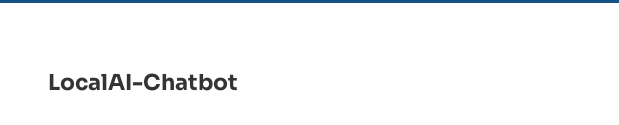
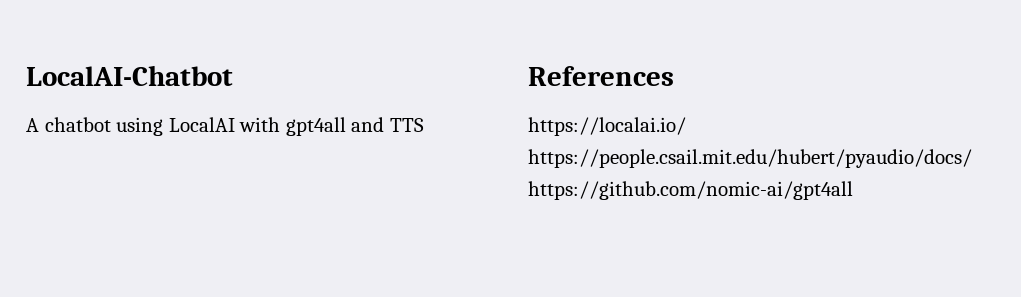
+ A chatbot using LocalAI with gpt4all and TTS
+ References
+ https://localai.io/
+ https://people.csail.mit.edu/hubert/pyaudio/docs/
+ https://github.com/nomic-ai/gpt4all

